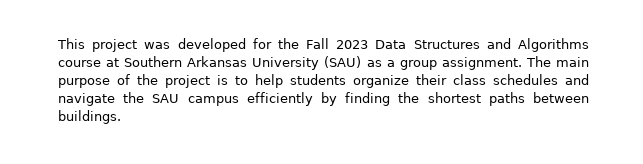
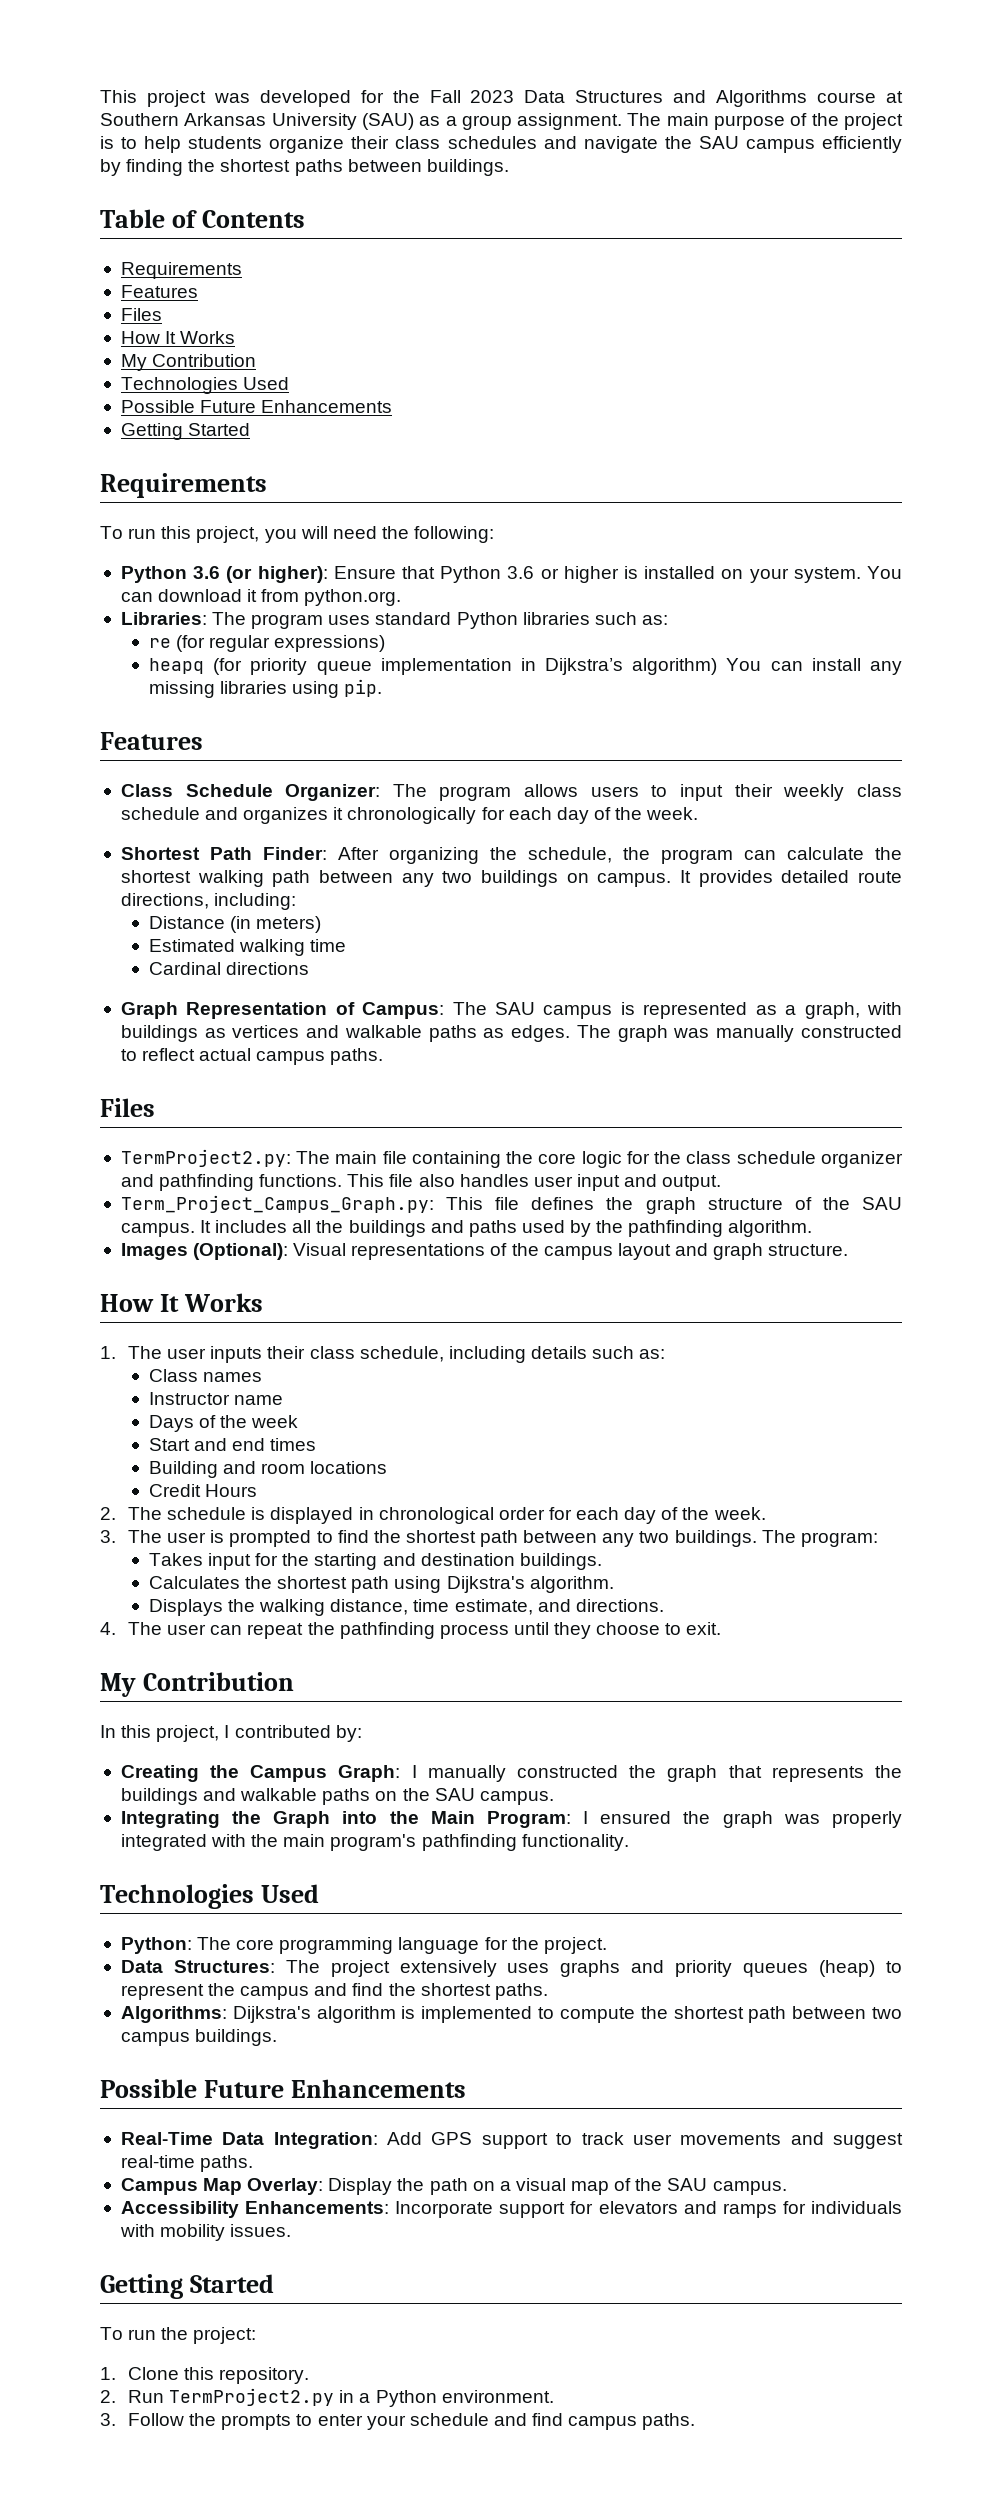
+ Table of Contents
+ Requirements
+ Features
+ Files
+ How It Works
+ My Contribution
+ Technologies Used
+ Possible Future Enhancements
+ Getting Started
+ Requirements
+ To run this project, you will need the following:
+ Python 3.6 (or higher): Ensure that Python 3.6 or higher is installed on your system. You can download it from python.org.
+ Libraries: The program uses standard Python libraries such as:
+ re (for regular expressions)
+ heapq (for priority queue implementation in Dijkstra’s algorithm) You can install any missing libraries using pip.
+ Features
+ Class Schedule Organizer: The program allows users to input their weekly class schedule and organizes it chronologically for each day of the week.
+ Shortest Path Finder: After organizing the schedule, the program can calculate the shortest walking path between any two buildings on campus. It provides detailed route directions, including:
+ Distance (in meters)
+ Estimated walking time
+ Cardinal directions
+ Graph Representation of Campus: The SAU campus is represented as a graph, with buildings as vertices and walkable paths as edges. The graph was manually constructed to reflect actual campus paths.
+ Files
+ TermProject2.py: The main file containing the core logic for the class schedule organizer and pathfinding functions. This file also handles user input and output.
+ Term_Project_Campus_Graph.py: This file defines the graph structure of the SAU campus. It includes all the buildings and paths used by the pathfinding algorithm.
+ Images (Optional): Visual representations of the campus layout and graph structure.
+ How It Works
+ 1. The user inputs their class schedule, including details such as:
+ Class names
+ Instructor name
+ Days of the week
+ Start and end times
+ Building and room locations
+ Credit Hours
+ 2. The schedule is displayed in chronological order for each day of the week.
+ 3. The user is prompted to find the shortest path between any two buildings. The program:
+ Takes input for the starting and destination buildings.
+ Calculates the shortest path using Dijkstra's algorithm.
+ Displays the walking distance, time estimate, and directions.
+ 4. The user can repeat the pathfinding process until they choose to exit.
+ My Contribution
+ In this project, I contributed by:
+ Creating the Campus Graph: I manually constructed the graph that represents the buildings and walkable paths on the SAU campus.
+ Integrating the Graph into the Main Program: I ensured the graph was properly integrated with the main program's pathfinding functionality.
+ Technologies Used
+ Python: The core programming language for the project.
+ Data Structures: The project extensively uses graphs and priority queues (heap) to represent the campus and find the shortest paths.
+ Algorithms: Dijkstra's algorithm is implemented to compute the shortest path between two campus buildings.
+ Possible Future Enhancements
+ Real-Time Data Integration: Add GPS support to track user movements and suggest real-time paths.
+ Campus Map Overlay: Display the path on a visual map of the SAU campus.
+ Accessibility Enhancements: Incorporate support for elevators and ramps for individuals with mobility issues.
+ Getting Started
+ To run the project:
+ 1. Clone this repository.
+ 2. Run TermProject2.py in a Python environment.
+ 3. Follow the prompts to enter your schedule and find campus paths.

